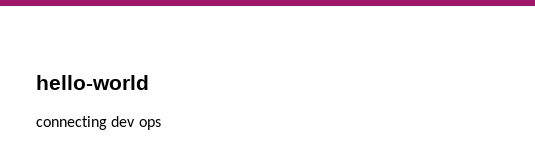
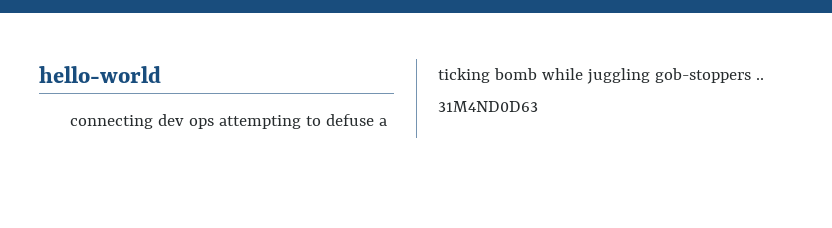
- connecting dev ops
+ connecting dev ops attempting to defuse a ticking bomb while juggling gob-stoppers .. 31M4ND0D63

